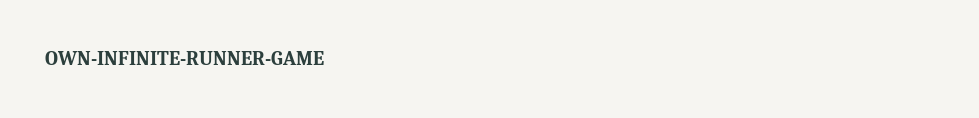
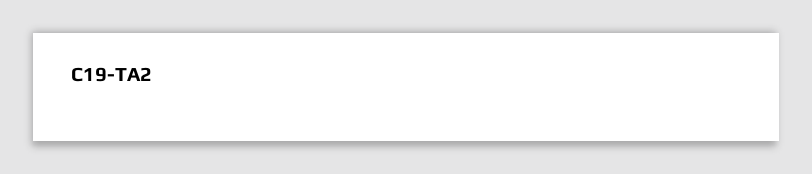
- OWN-INFINITE-RUNNER-GAME
+ C19-TA2

